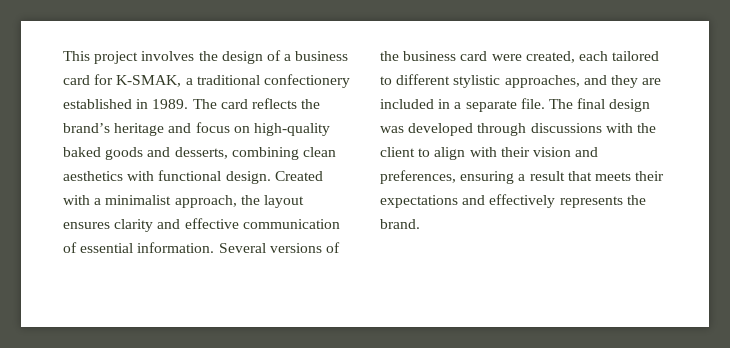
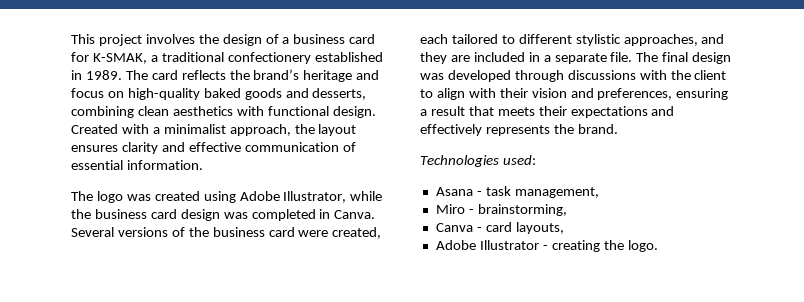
- Created with a minimalist approach, the layout ensures clarity and effective communication of essential information. Several versions of the business card were created, each tailored to different stylistic approaches, and they are included in a separate file.
+ Created with a minimalist approach, the layout ensures clarity and effective communication of essential information.
+ The logo was created using Adobe Illustrator, while the business card design was completed in Canva. Several versions of the business card were created, each tailored to different stylistic approaches, and they are included in a separate file.
+ Technologies used:
+ Asana - task management,
+ Miro - brainstorming,
+ Canva - card layouts,
+ Adobe Illustrator - creating the logo.

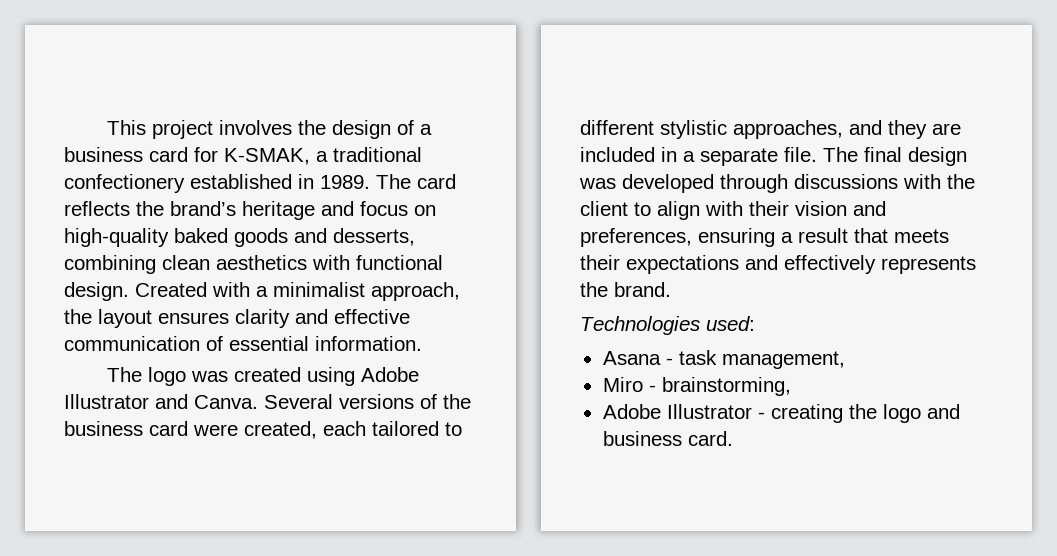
- The logo was created using Adobe Illustrator, while the business card design was completed in Canva.
+ The logo was created using Adobe Illustrator and Canva.
- Canva - card layouts,
- Adobe Illustrator - creating the logo.
+ Adobe Illustrator - creating the logo and business card.

